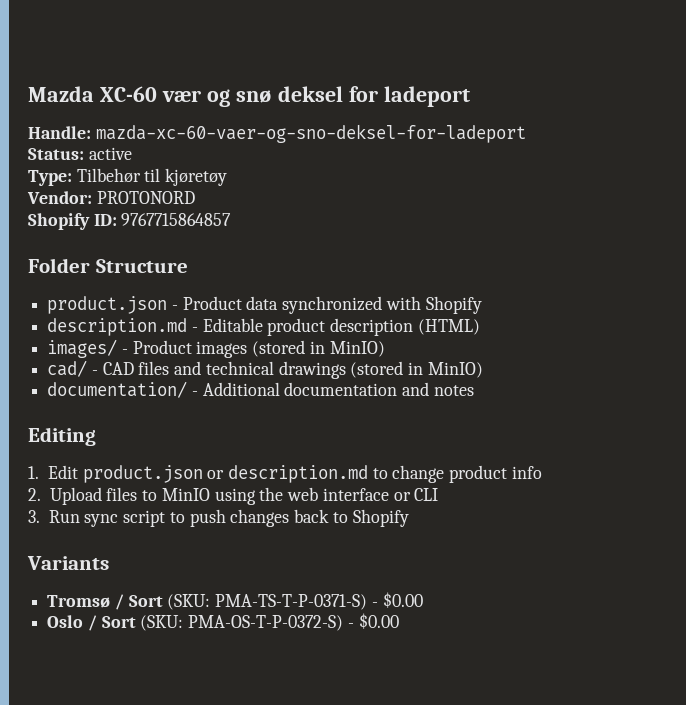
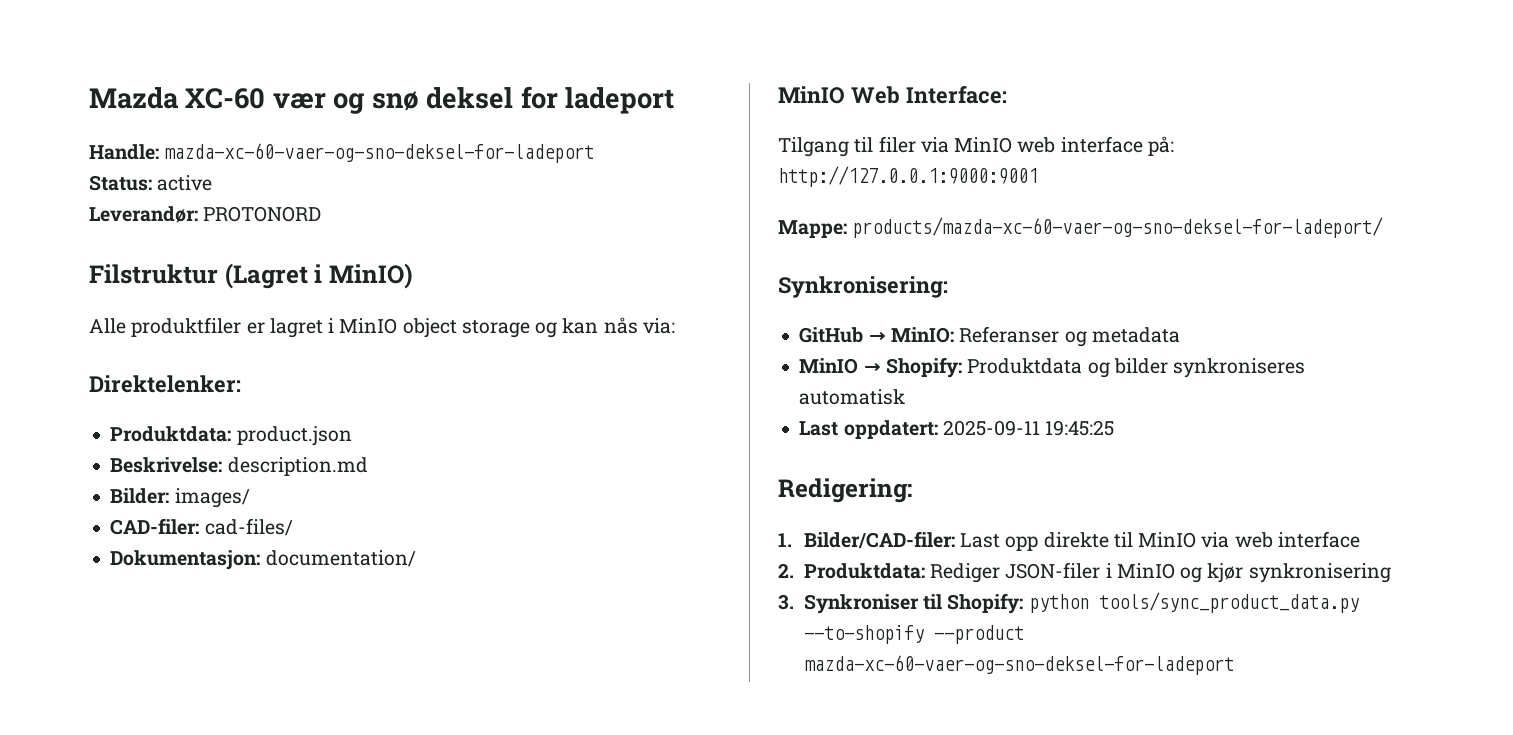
- Type: Tilbehør til kjøretøy
- Vendor: PROTONORD
- Shopify ID: 9767715864857
- Folder Structure
- product.json - Product data synchronized with Shopify
- description.md - Editable product description (HTML)
- images/ - Product images (stored in MinIO)
- cad/ - CAD files and technical drawings (stored in MinIO)
- documentation/ - Additional documentation and notes
- Editing
- 1. Edit product.json or description.md to change product info
- 2. Upload files to MinIO using the web interface or CLI
- 3. Run sync script to push changes back to Shopify
- Variants
- Tromsø / Sort (SKU: PMA-TS-T-P-0371-S) - $0.00
- Oslo / Sort (SKU: PMA-OS-T-P-0372-S) - $0.00
+ Leverandør: PROTONORD
+ Filstruktur (Lagret i MinIO)
+ Alle produktfiler er lagret i MinIO object storage og kan nås via:
+ Direktelenker:
+ Produktdata: product.json
+ Beskrivelse: description.md
+ Bilder: images/
+ CAD-filer: cad-files/
+ Dokumentasjon: documentation/
+ MinIO Web Interface:
+ Tilgang til filer via MinIO web interface på: http://127.0.0.1:9000:9001
+ Mappe: products/mazda-xc-60-vaer-og-sno-deksel-for-ladeport/
+ Synkronisering:
+ GitHub → MinIO: Referanser og metadata
+ MinIO → Shopify: Produktdata og bilder synkroniseres automatisk
+ Last oppdatert: 2025-09-11 19:45:25
+ Redigering:
+ 1. Bilder/CAD-filer: Last opp direkte til MinIO via web interface
+ 2. Produktdata: Rediger JSON-filer i MinIO og kjør synkronisering
+ 3. Synkroniser til Shopify: python tools/sync_product_data.py --to-shopify --product mazda-xc-60-vaer-og-sno-deksel-for-ladeport

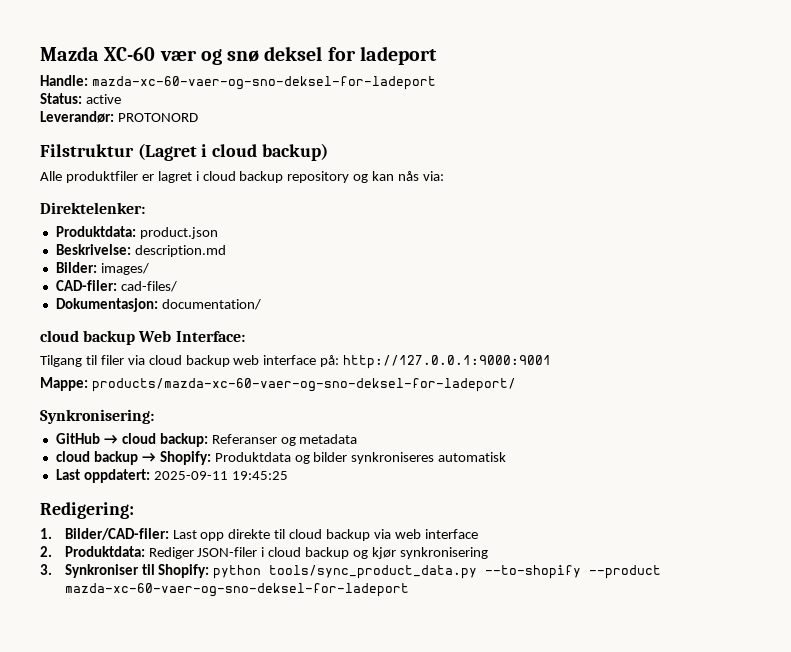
- Filstruktur (Lagret i MinIO)
+ Filstruktur (Lagret i cloud backup)
- Alle produktfiler er lagret i MinIO object storage og kan nås via:
+ Alle produktfiler er lagret i cloud backup repository og kan nås via:
- MinIO Web Interface:
+ cloud backup Web Interface:
- Tilgang til filer via MinIO web interface på: http://127.0.0.1:9000:9001
+ Tilgang til filer via cloud backup web interface på: http://127.0.0.1:9000:9001
- GitHub → MinIO: Referanser og metadata
+ GitHub → cloud backup: Referanser og metadata
- MinIO → Shopify: Produktdata og bilder synkroniseres automatisk
+ cloud backup → Shopify: Produktdata og bilder synkroniseres automatisk
- 1. Bilder/CAD-filer: Last opp direkte til MinIO via web interface
+ 1. Bilder/CAD-filer: Last opp direkte til cloud backup via web interface
- 2. Produktdata: Rediger JSON-filer i MinIO og kjør synkronisering
+ 2. Produktdata: Rediger JSON-filer i cloud backup og kjør synkronisering

